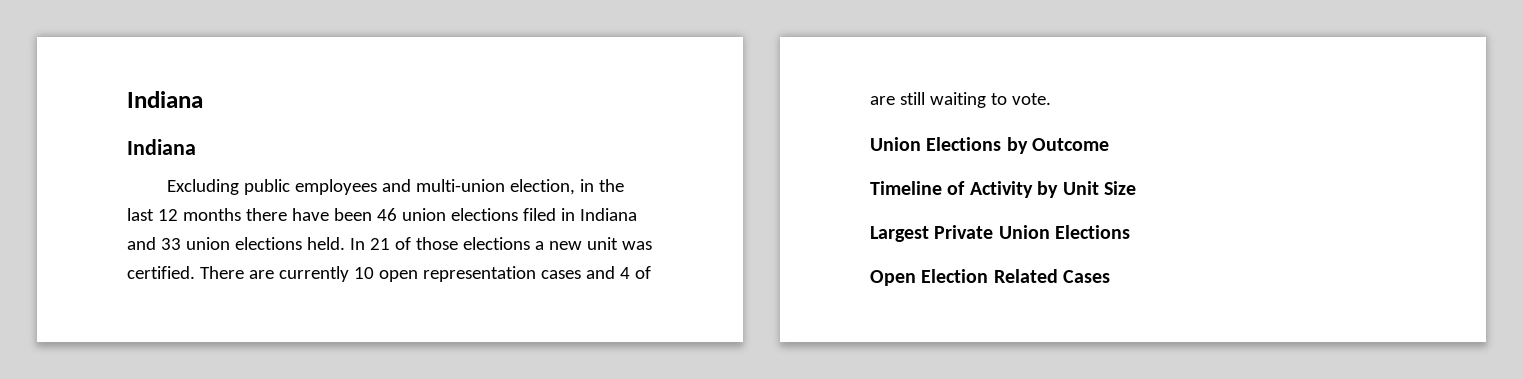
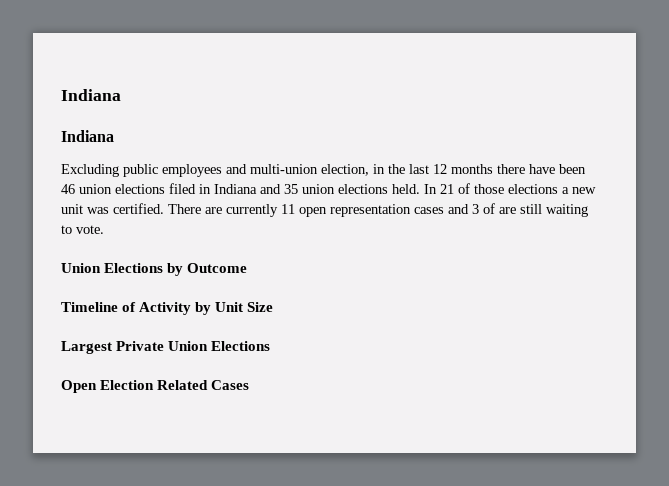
- Excluding public employees and multi-union election, in the last 12 months there have been 46 union elections filed in Indiana and 33 union elections held.
+ Excluding public employees and multi-union election, in the last 12 months there have been 46 union elections filed in Indiana and 35 union elections held.
- There are currently 10 open representation cases and 4 of are still waiting to vote.
+ There are currently 11 open representation cases and 3 of are still waiting to vote.

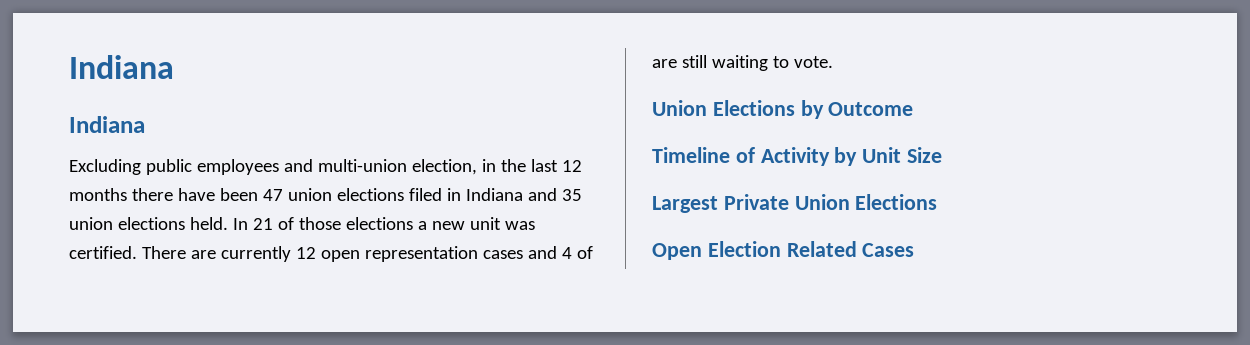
- Excluding public employees and multi-union election, in the last 12 months there have been 46 union elections filed in Indiana and 35 union elections held.
+ Excluding public employees and multi-union election, in the last 12 months there have been 47 union elections filed in Indiana and 35 union elections held.
- There are currently 11 open representation cases and 3 of are still waiting to vote.
+ There are currently 12 open representation cases and 4 of are still waiting to vote.

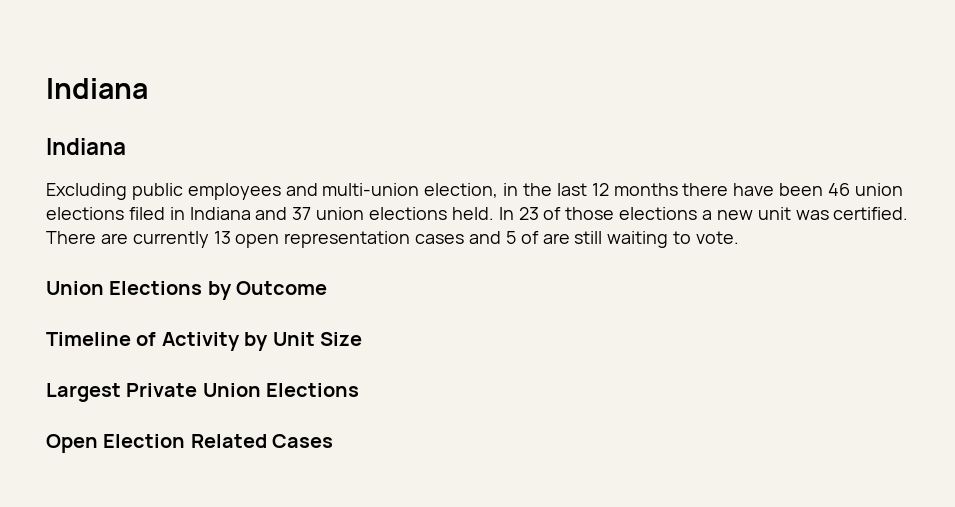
- Excluding public employees and multi-union election, in the last 12 months there have been 47 union elections filed in Indiana and 35 union elections held.
+ Excluding public employees and multi-union election, in the last 12 months there have been 46 union elections filed in Indiana and 37 union elections held.
- In 21 of those elections a new unit was certified.
+ In 23 of those elections a new unit was certified.
- There are currently 12 open representation cases and 4 of are still waiting to vote.
+ There are currently 13 open representation cases and 5 of are still waiting to vote.

